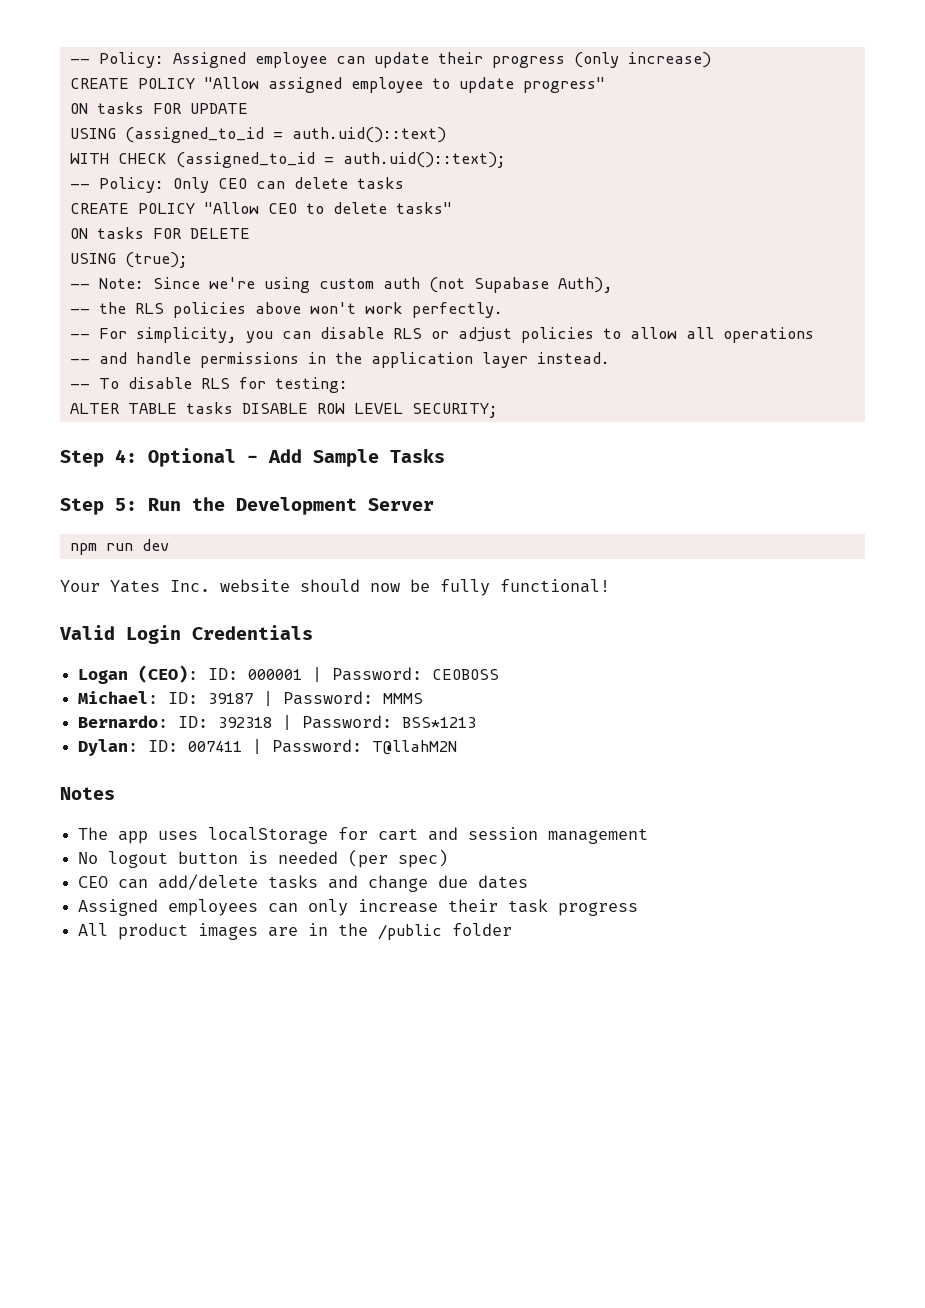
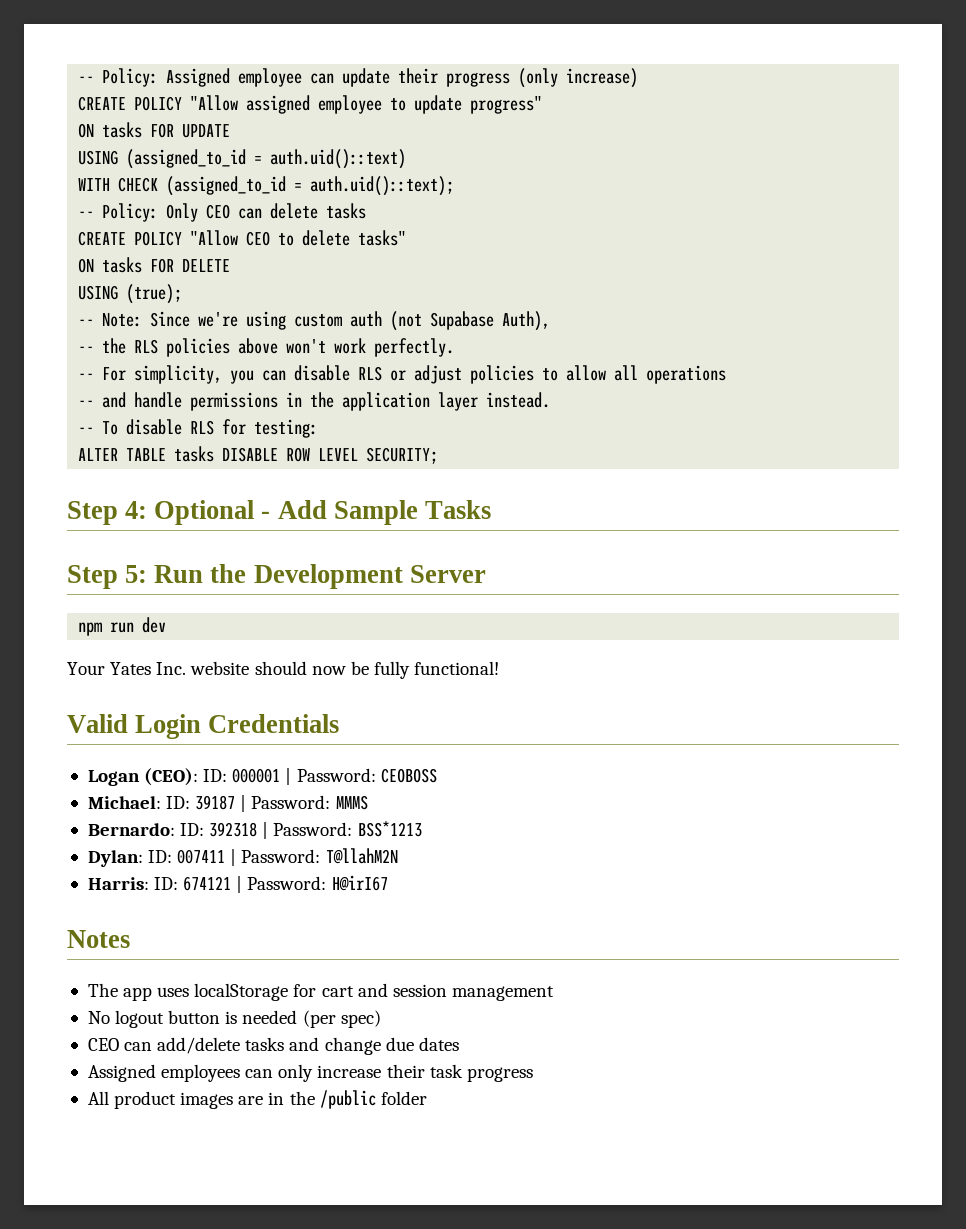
+ Harris: ID: 674121 | Password: H@irI67

